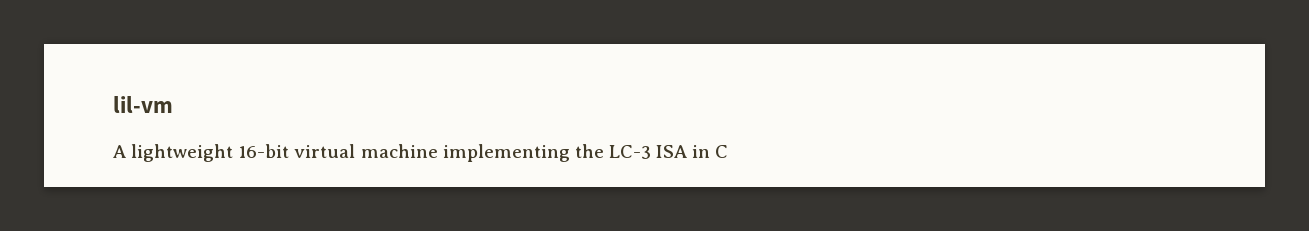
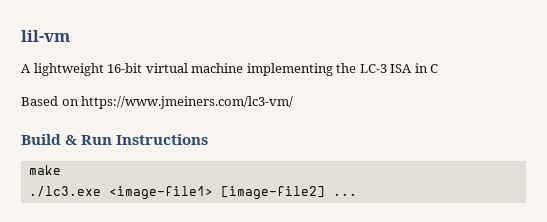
+ Based on https://www.jmeiners.com/lc3-vm/
+ Build & Run Instructions
+ make
+ ./lc3.exe <image-file1> [image-file2] ...

